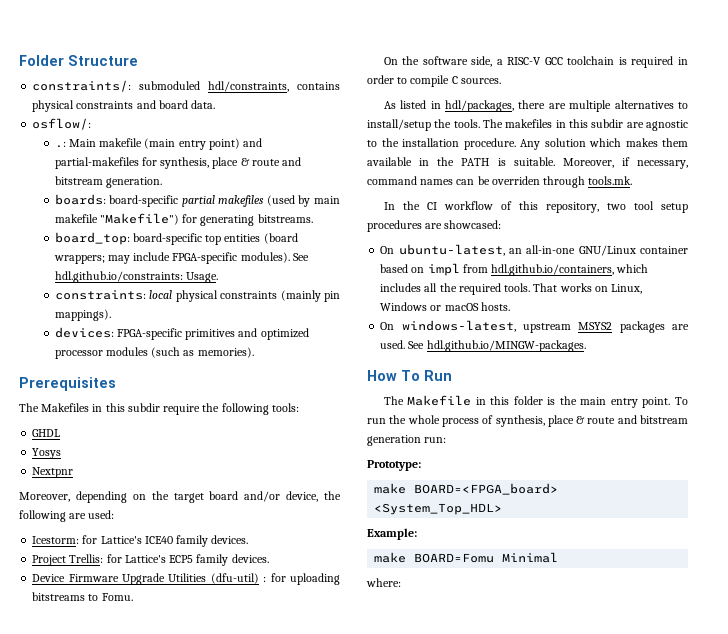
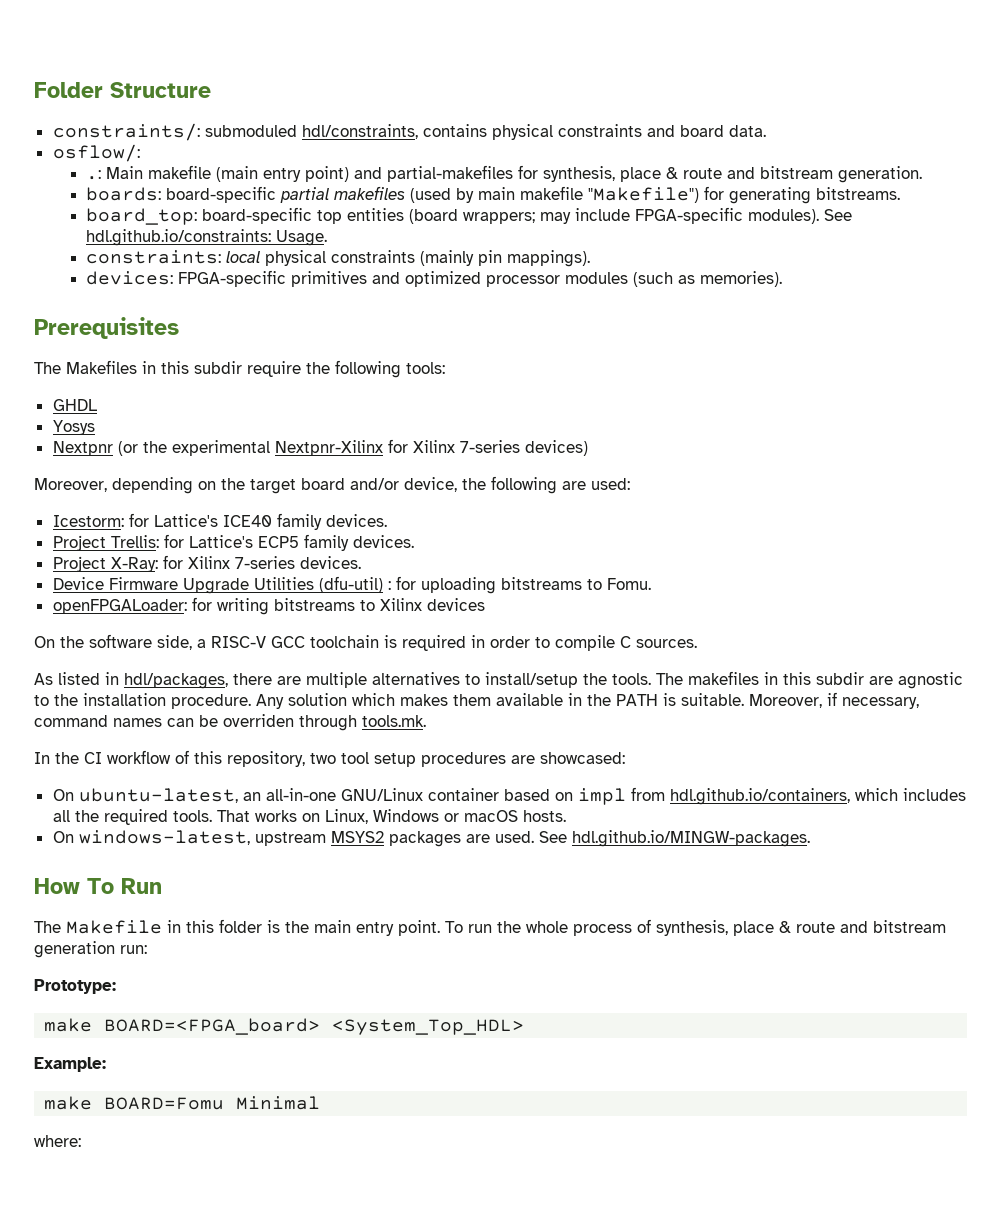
- Nextpnr
+ Nextpnr (or the experimental Nextpnr-Xilinx for Xilinx 7-series devices)
+ Project X-Ray: for Xilinx 7-series devices.
+ openFPGALoader: for writing bitstreams to Xilinx devices

